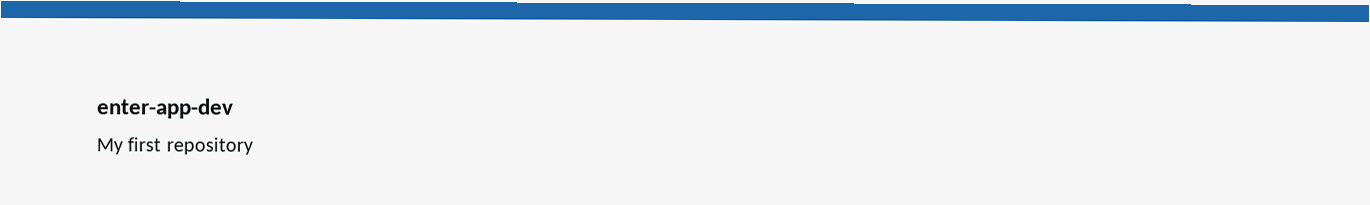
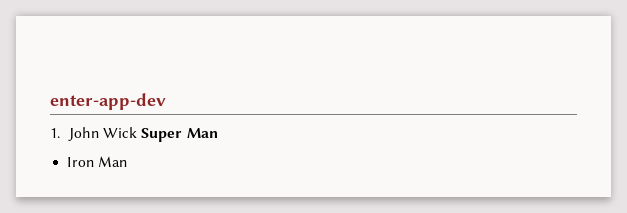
- My first repository
+ 1. John Wick Super Man
+ Iron Man

